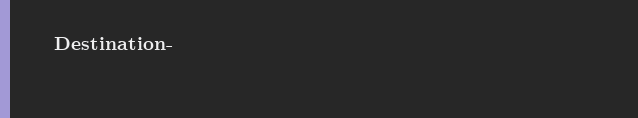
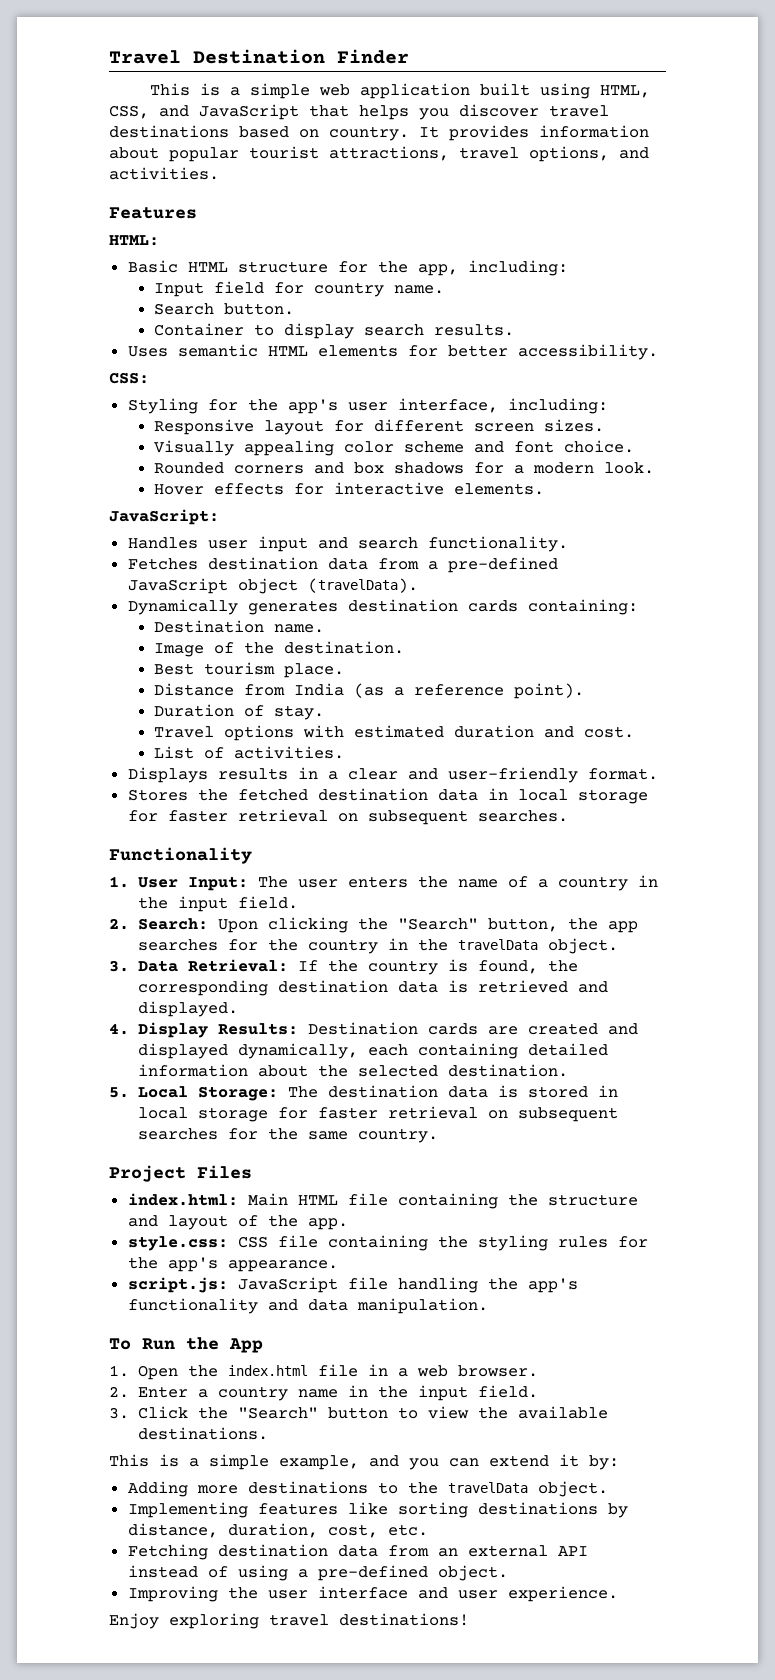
- Destination-
+ Travel Destination Finder
+ This is a simple web application built using HTML, CSS, and JavaScript that helps you discover travel destinations based on country. It provides information about popular tourist attractions, travel options, and activities.
+ Features
+ HTML:
+ Basic HTML structure for the app, including:
+ Input field for country name.
+ Search button.
+ Container to display search results.
+ Uses semantic HTML elements for better accessibility.
+ CSS:
+ Styling for the app's user interface, including:
+ Responsive layout for different screen sizes.
+ Visually appealing color scheme and font choice.
+ Rounded corners and box shadows for a modern look.
+ Hover effects for interactive elements.
+ JavaScript:
+ Handles user input and search functionality.
+ Fetches destination data from a pre-defined JavaScript object (travelData).
+ Dynamically generates destination cards containing:
+ Destination name.
+ Image of the destination.
+ Best tourism place.
+ Distance from India (as a reference point).
+ Duration of stay.
+ Travel options with estimated duration and cost.
+ List of activities.
+ Displays results in a clear and user-friendly format.
+ Stores the fetched destination data in local storage for faster retrieval on subsequent searches.
+ Functionality
+ 1. User Input: The user enters the name of a country in the input field.
+ 2. Search: Upon clicking the "Search" button, the app searches for the country in the travelData object.
+ 3. Data Retrieval: If the country is found, the corresponding destination data is retrieved and displayed.
+ 4. Display Results: Destination cards are created and displayed dynamically, each containing detailed information about the selected destination.
+ 5. Local Storage: The destination data is stored in local storage for faster retrieval on subsequent searches for the same country.
+ Project Files
+ index.html: Main HTML file containing the structure and layout of the app.
+ style.css: CSS file containing the styling rules for the app's appearance.
+ script.js: JavaScript file handling the app's functionality and data manipulation.
+ To Run the App
+ 1. Open the index.html file in a web browser.
+ 2. Enter a country name in the input field.
+ 3. Click the "Search" button to view the available destinations.
+ This is a simple example, and you can extend it by:
+ Adding more destinations to the travelData object.
+ Implementing features like sorting destinations by distance, duration, cost, etc.
+ Fetching destination data from an external API instead of using a pre-defined object.
+ Improving the user interface and user experience.
+ Enjoy exploring travel destinations!

